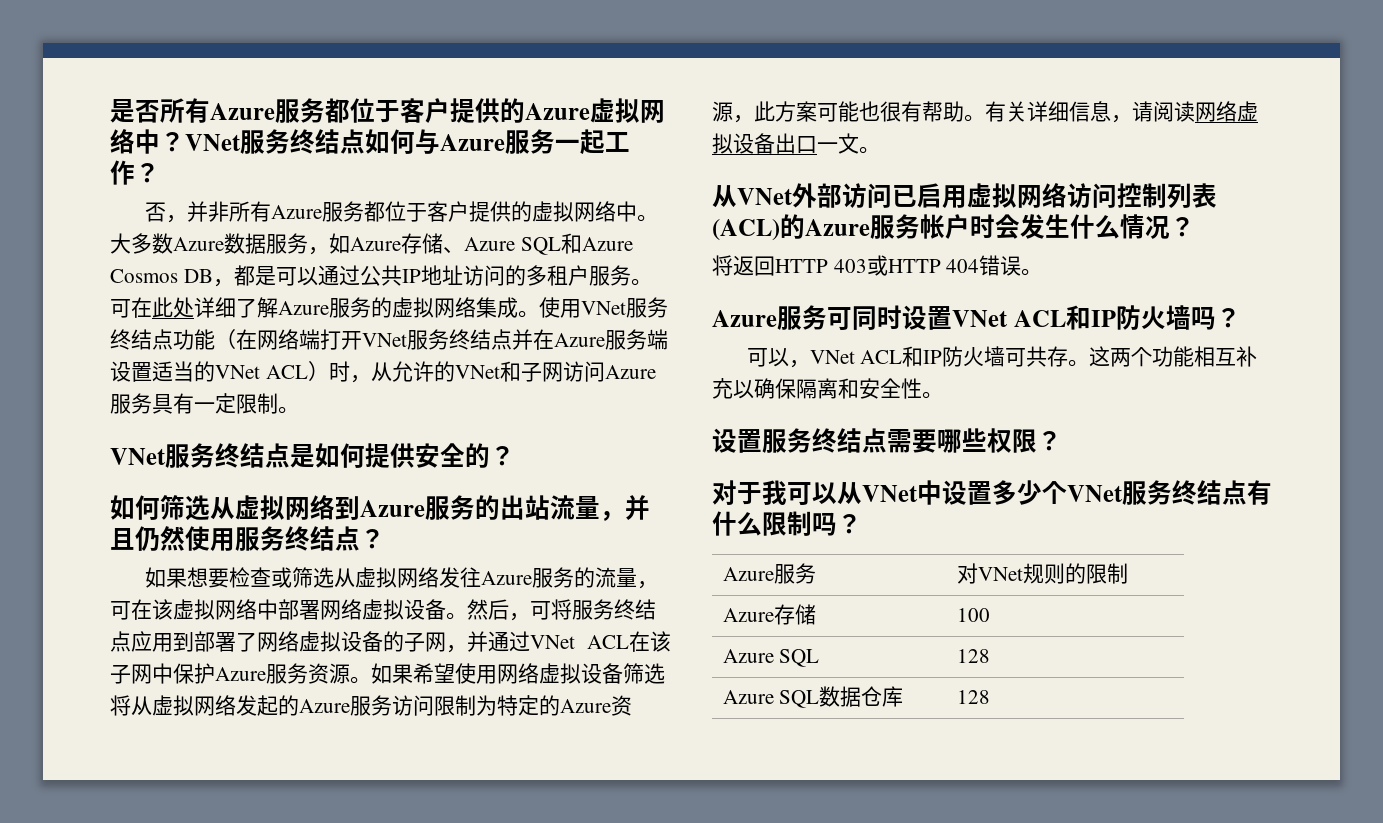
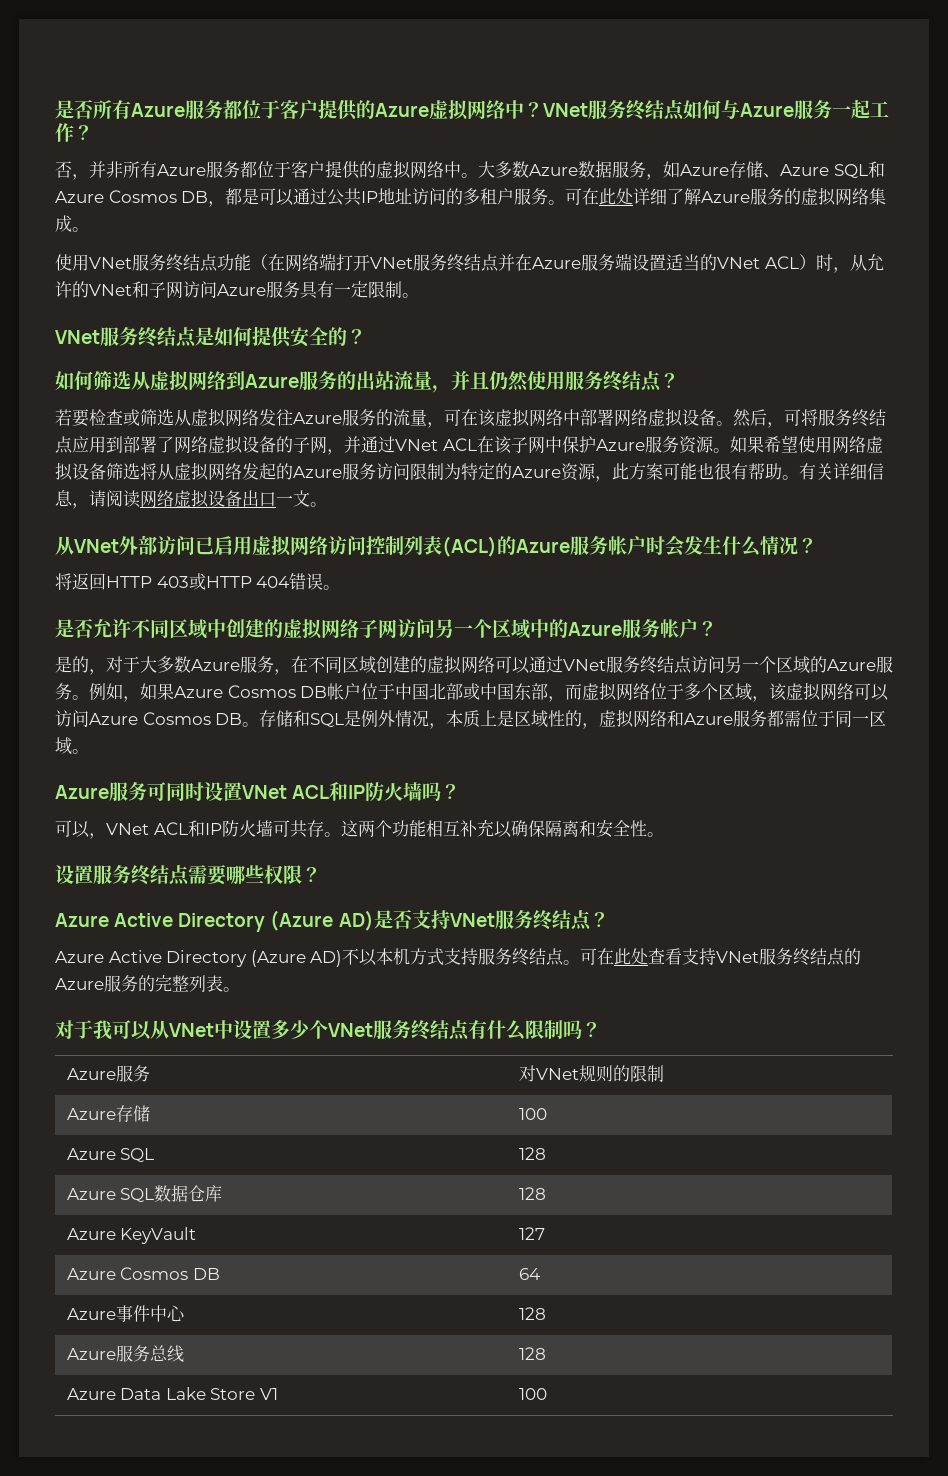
- 可在此处详细了解Azure服务的虚拟网络集成。使用VNet服务终结点功能（在网络端打开VNet服务终结点并在Azure服务端设置适当的VNet ACL）时，从允许的VNet和子网访问Azure服务具有一定限制。
+ 可在此处详细了解Azure服务的虚拟网络集成。
+ 使用VNet服务终结点功能（在网络端打开VNet服务终结点并在Azure服务端设置适当的VNet ACL）时，从允许的VNet和子网访问Azure服务具有一定限制。
- 如果想要检查或筛选从虚拟网络发往Azure服务的流量，可在该虚拟网络中部署网络虚拟设备。
+ 若要检查或筛选从虚拟网络发往Azure服务的流量，可在该虚拟网络中部署网络虚拟设备。
+ 是否允许不同区域中创建的虚拟网络子网访问另一个区域中的Azure服务帐户？
+ 是的，对于大多数Azure服务，在不同区域创建的虚拟网络可以通过VNet服务终结点访问另一个区域的Azure服务。例如，如果Azure Cosmos DB帐户位于中国北部或中国东部，而虚拟网络位于多个区域，该虚拟网络可以访问Azure Cosmos DB。存储和SQL是例外情况，本质上是区域性的，虚拟网络和Azure服务都需位于同一区域。
+ Azure Active Directory (Azure AD)是否支持VNet服务终结点？
+ Azure Active Directory (Azure AD)不以本机方式支持服务终结点。可在此处查看支持VNet服务终结点的Azure服务的完整列表。
+ Azure KeyVault | 127
+ Azure Cosmos DB | 64
+ Azure事件中心 | 128
+ Azure服务总线 | 128
+ Azure Data Lake Store V1 | 100

